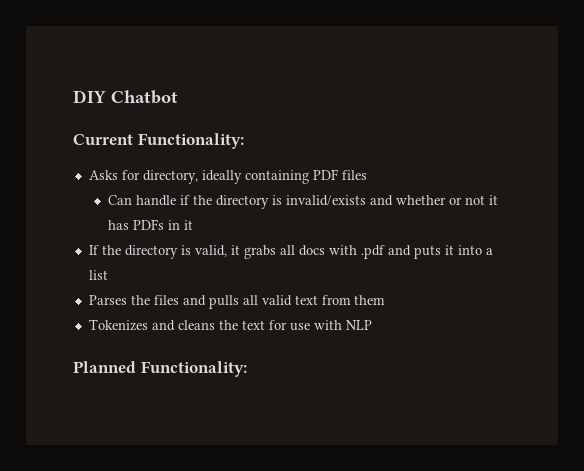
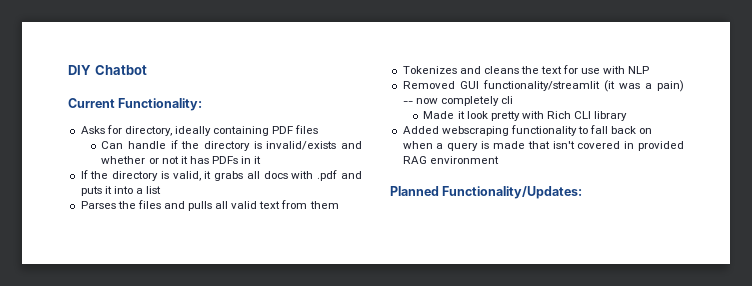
+ Removed GUI functionality/streamlit (it was a pain) -- now completely cli
+ Made it look pretty with Rich CLI library
+ Added webscraping functionality to fall back on when a query is made that isn't covered in provided RAG environment
- Planned Functionality:
+ Planned Functionality/Updates:

